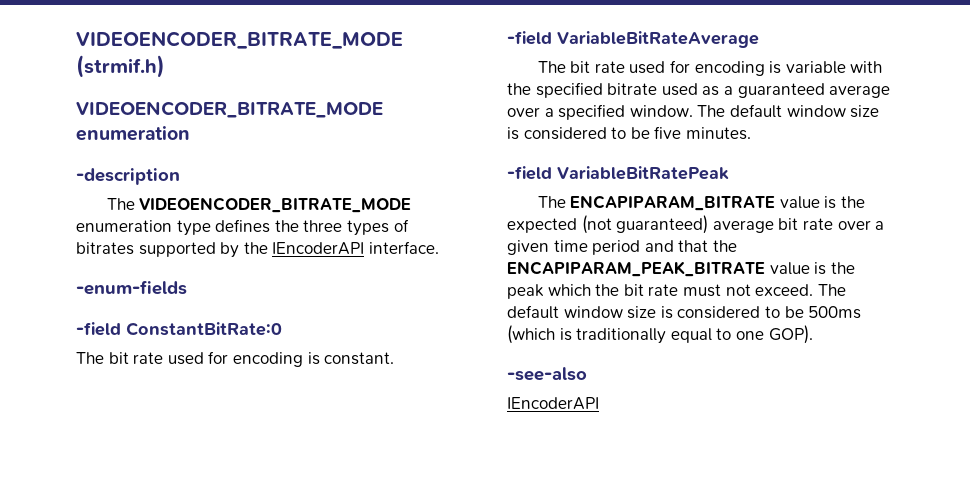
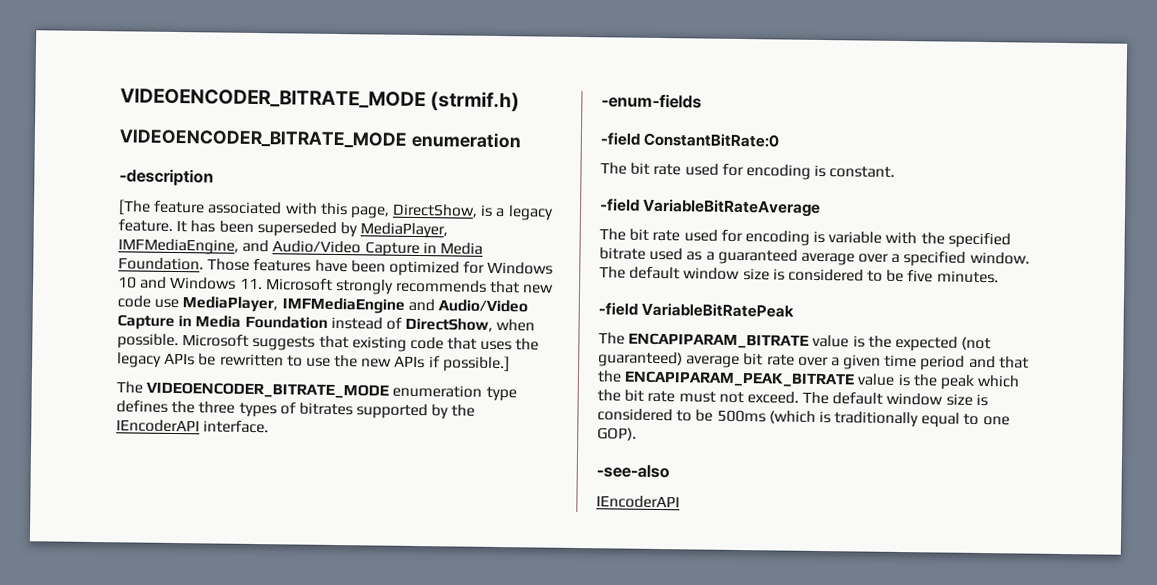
+ [The feature associated with this page, DirectShow, is a legacy feature. It has been superseded by MediaPlayer, IMFMediaEngine, and Audio/Video Capture in Media Foundation. Those features have been optimized for Windows 10 and Windows 11. Microsoft strongly recommends that new code use MediaPlayer, IMFMediaEngine and Audio/Video Capture in Media Foundation instead of DirectShow, when possible. Microsoft suggests that existing code that uses the legacy APIs be rewritten to use the new APIs if possible.]

